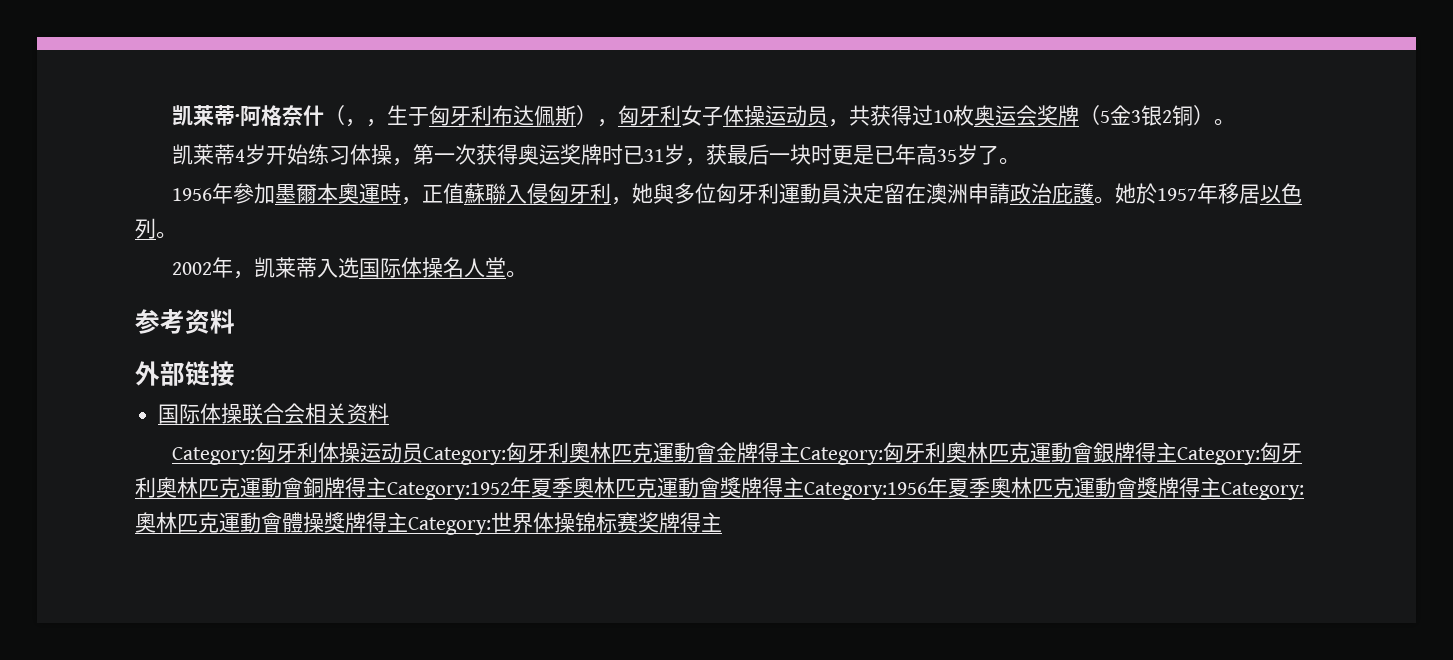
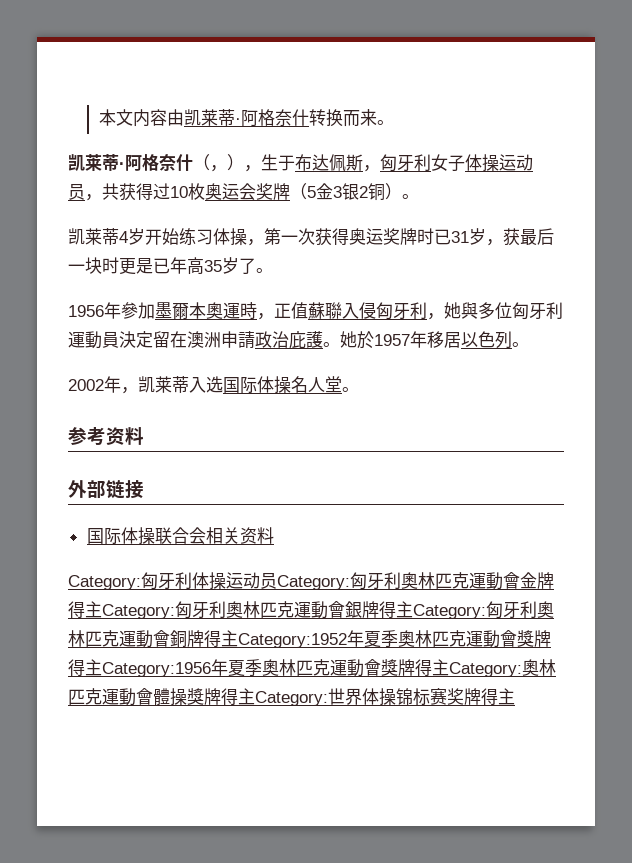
+ 本文内容由凯莱蒂·阿格奈什转换而来。
- 凯莱蒂·阿格奈什（，，生于匈牙利布达佩斯），匈牙利女子体操运动员，共获得过10枚奥运会奖牌（5金3银2铜）。
+ 凯莱蒂·阿格奈什（，），生于布达佩斯，匈牙利女子体操运动员，共获得过10枚奥运会奖牌（5金3银2铜）。

